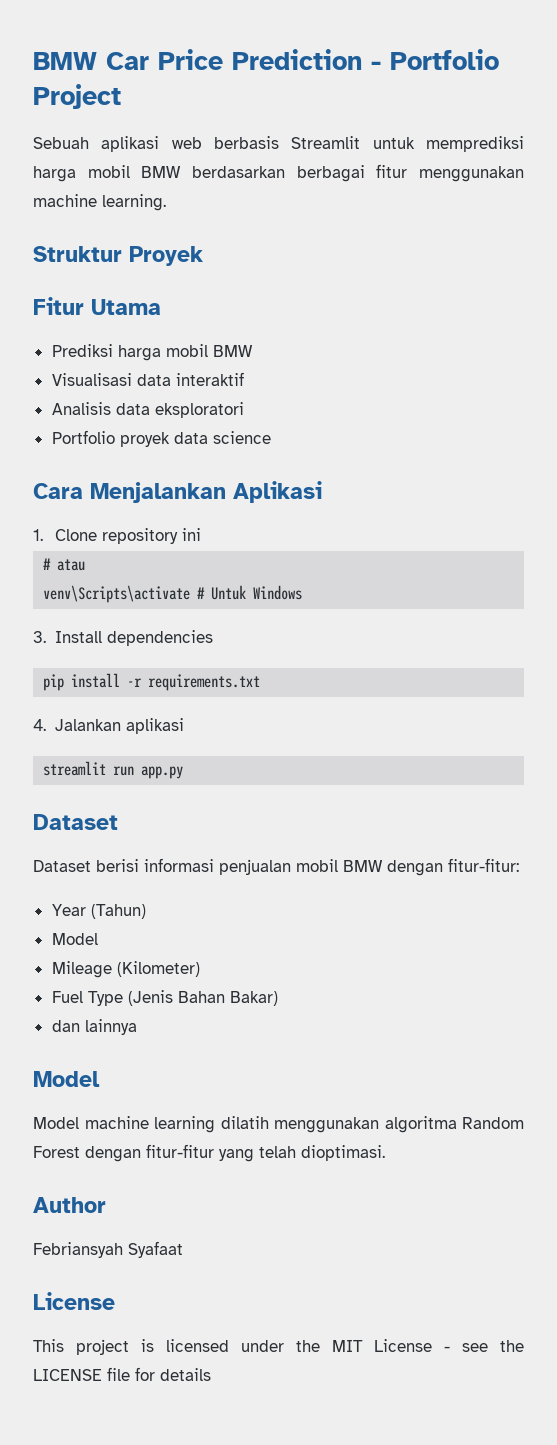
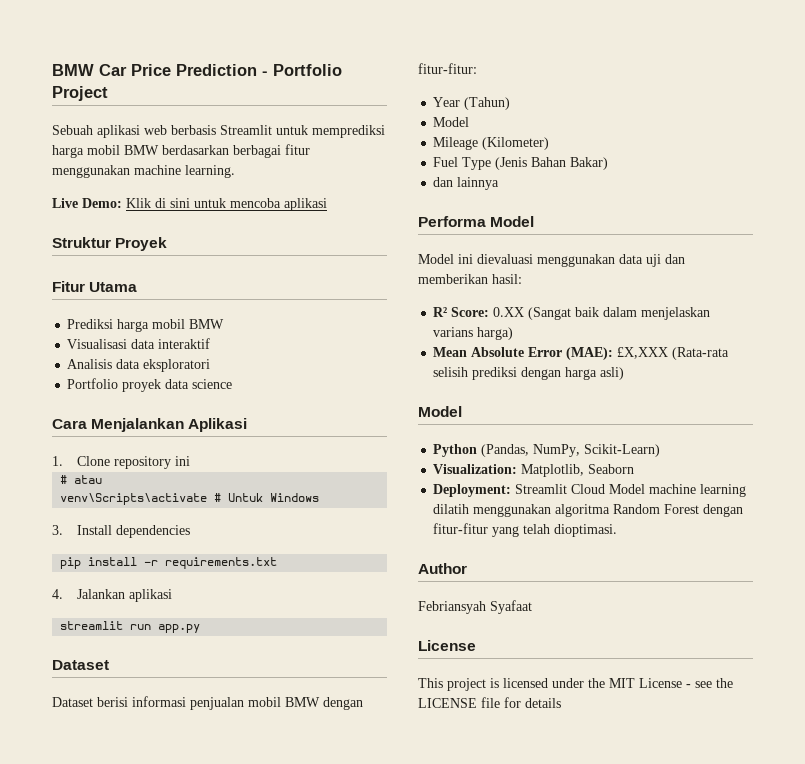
+ Live Demo: Klik di sini untuk mencoba aplikasi
  dan lainnya
- Model
+ Performa Model
- Model machine learning dilatih menggunakan algoritma Random Forest dengan fitur-fitur yang telah dioptimasi.
+ Model ini dievaluasi menggunakan data uji dan memberikan hasil:
+ R² Score: 0.XX (Sangat baik dalam menjelaskan varians harga)
+ Mean Absolute Error (MAE): £X,XXX (Rata-rata selisih prediksi dengan harga asli)
+ Model
+ Python (Pandas, NumPy, Scikit-Learn)
+ Visualization: Matplotlib, Seaborn
+ Deployment: Streamlit Cloud Model machine learning dilatih menggunakan algoritma Random Forest dengan fitur-fitur yang telah dioptimasi.

